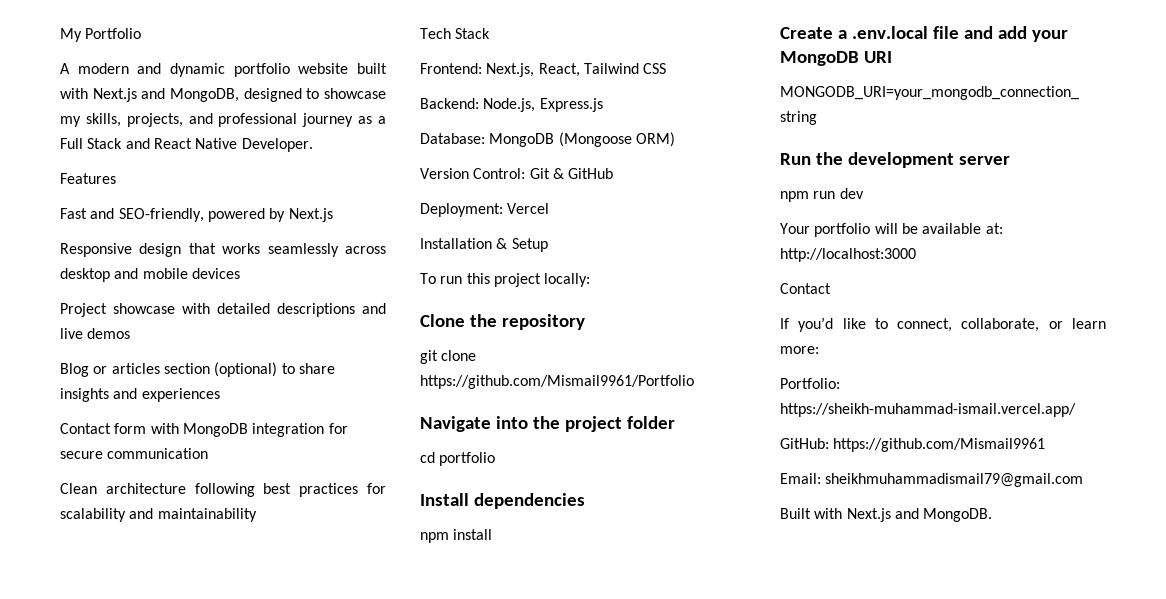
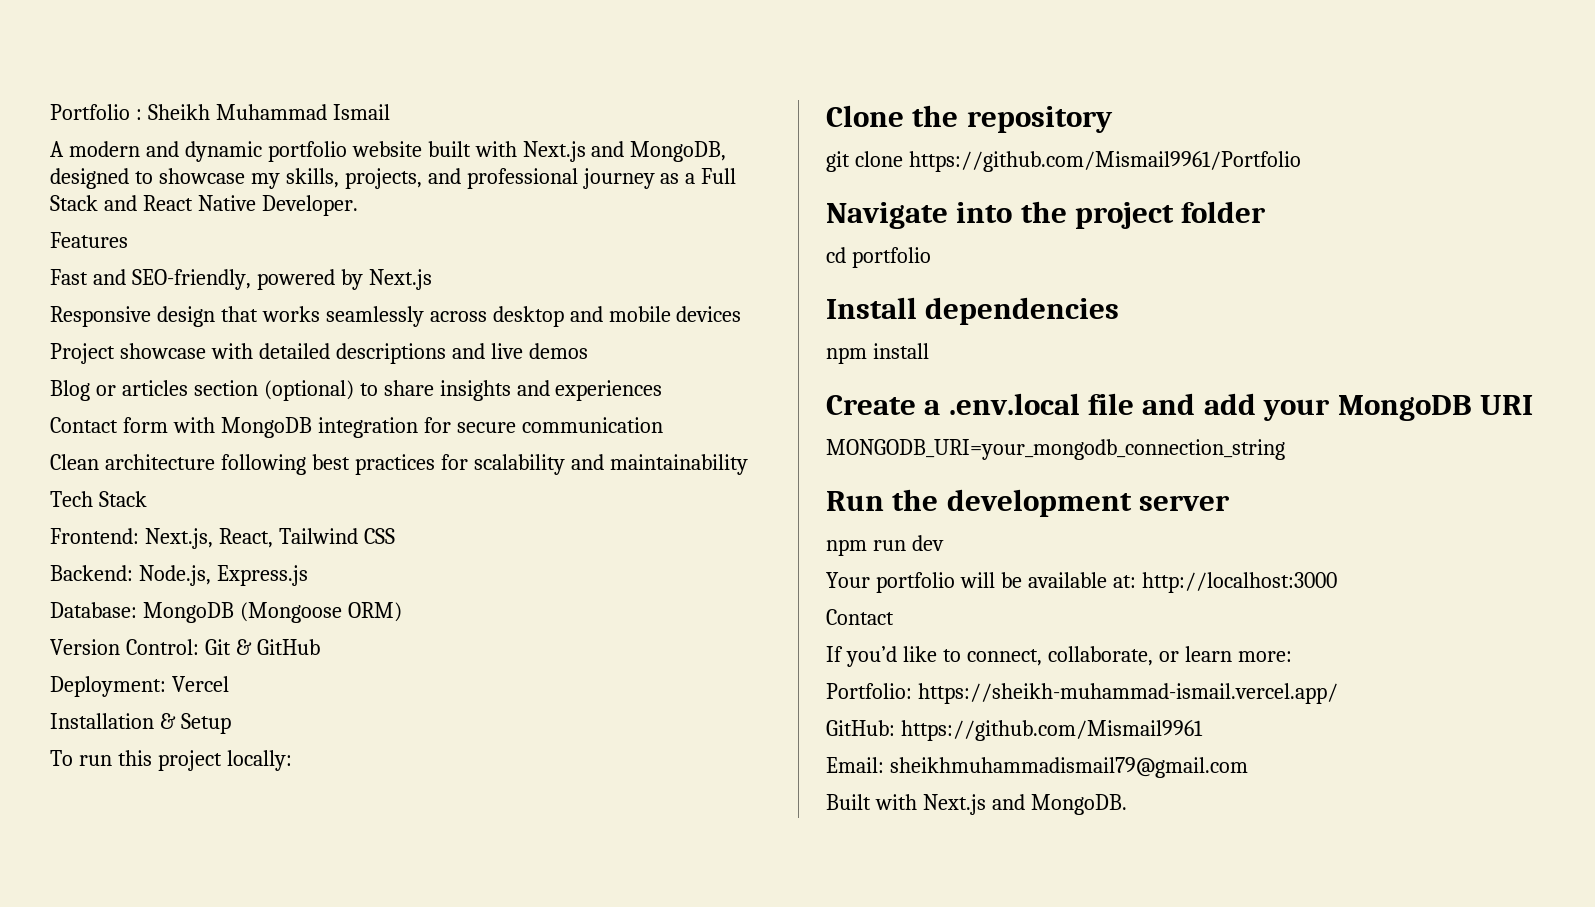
- My Portfolio
+ Portfolio : Sheikh Muhammad Ismail

